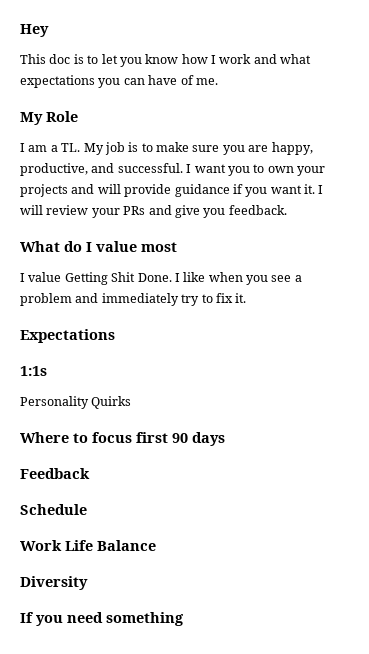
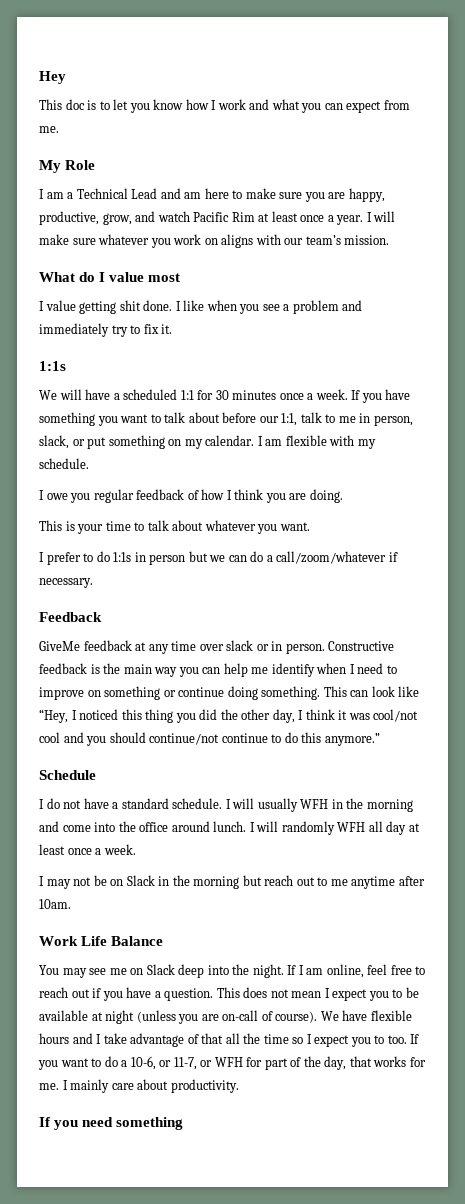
- This doc is to let you know how I work and what expectations you can have of me.
+ This doc is to let you know how I work and what you can expect from me.
- I am a TL. My job is to make sure you are happy, productive, and successful. I want you to own your projects and will provide guidance if you want it. I will review your PRs and give you feedback.
+ I am a Technical Lead and am here to make sure you are happy, productive, grow, and watch Pacific Rim at least once a year. I will make sure whatever you work on aligns with our team’s mission.
- I value Getting Shit Done.
+ I value getting shit done.
- Expectations
- Personality Quirks
- Where to focus first 90 days
+ We will have a scheduled 1:1 for 30 minutes once a week. If you have something you want to talk about before our 1:1, talk to me in person, slack, or put something on my calendar. I am flexible with my schedule.
+ I owe you regular feedback of how I think you are doing.
+ This is your time to talk about whatever you want.
+ I prefer to do 1:1s in person but we can do a call/zoom/whatever if necessary.
  Feedback
+ GiveMe feedback at any time over slack or in person. Constructive feedback is the main way you can help me identify when I need to improve on something or continue doing something. This can look like “Hey, I noticed this thing you did the other day, I think it was cool/not cool and you should continue/not continue to do this anymore.”
  Schedule
+ I do not have a standard schedule. I will usually WFH in the morning and come into the office around lunch. I will randomly WFH all day at least once a week.
+ I may not be on Slack in the morning but reach out to me anytime after 10am.
  Work Life Balance
- Diversity
+ You may see me on Slack deep into the night. If I am online, feel free to reach out if you have a question. This does not mean I expect you to be available at night (unless you are on-call of course). We have flexible hours and I take advantage of that all the time so I expect you to too. If you want to do a 10-6, or 11-7, or WFH for part of the day, that works for me. I mainly care about productivity.

